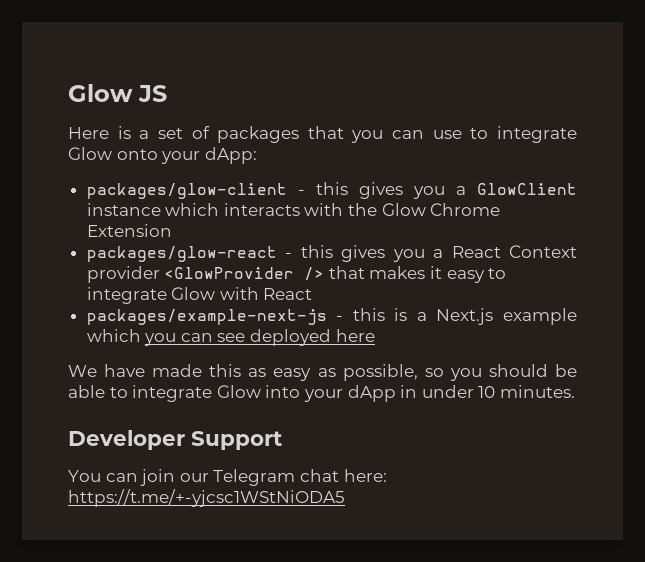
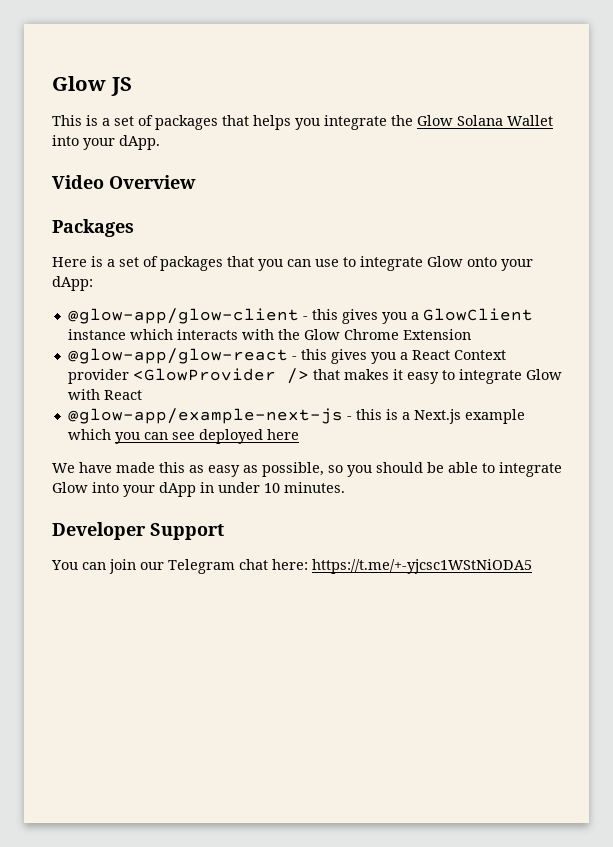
+ This is a set of packages that helps you integrate the Glow Solana Wallet into your dApp.
+ Video Overview
+ Packages
- packages/glow-client - this gives you a GlowClient instance which interacts with the Glow Chrome Extension
+ @glow-app/glow-client - this gives you a GlowClient instance which interacts with the Glow Chrome Extension
- packages/glow-react - this gives you a React Context provider <GlowProvider /> that makes it easy to integrate Glow with React
+ @glow-app/glow-react - this gives you a React Context provider <GlowProvider /> that makes it easy to integrate Glow with React
- packages/example-next-js - this is a Next.js example which you can see deployed here
+ @glow-app/example-next-js - this is a Next.js example which you can see deployed here

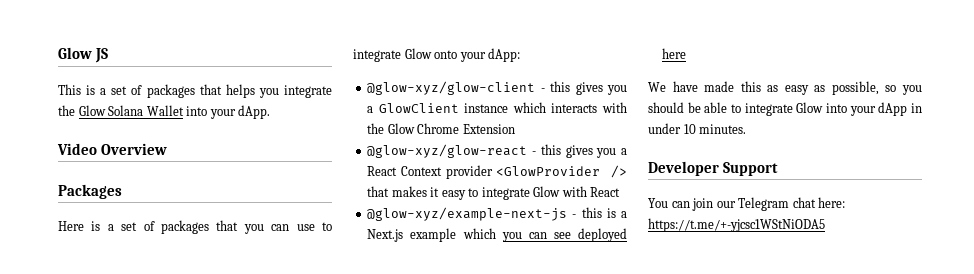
- @glow-app/glow-client - this gives you a GlowClient instance which interacts with the Glow Chrome Extension
+ @glow-xyz/glow-client - this gives you a GlowClient instance which interacts with the Glow Chrome Extension
- @glow-app/glow-react - this gives you a React Context provider <GlowProvider /> that makes it easy to integrate Glow with React
+ @glow-xyz/glow-react - this gives you a React Context provider <GlowProvider /> that makes it easy to integrate Glow with React
- @glow-app/example-next-js - this is a Next.js example which you can see deployed here
+ @glow-xyz/example-next-js - this is a Next.js example which you can see deployed here

